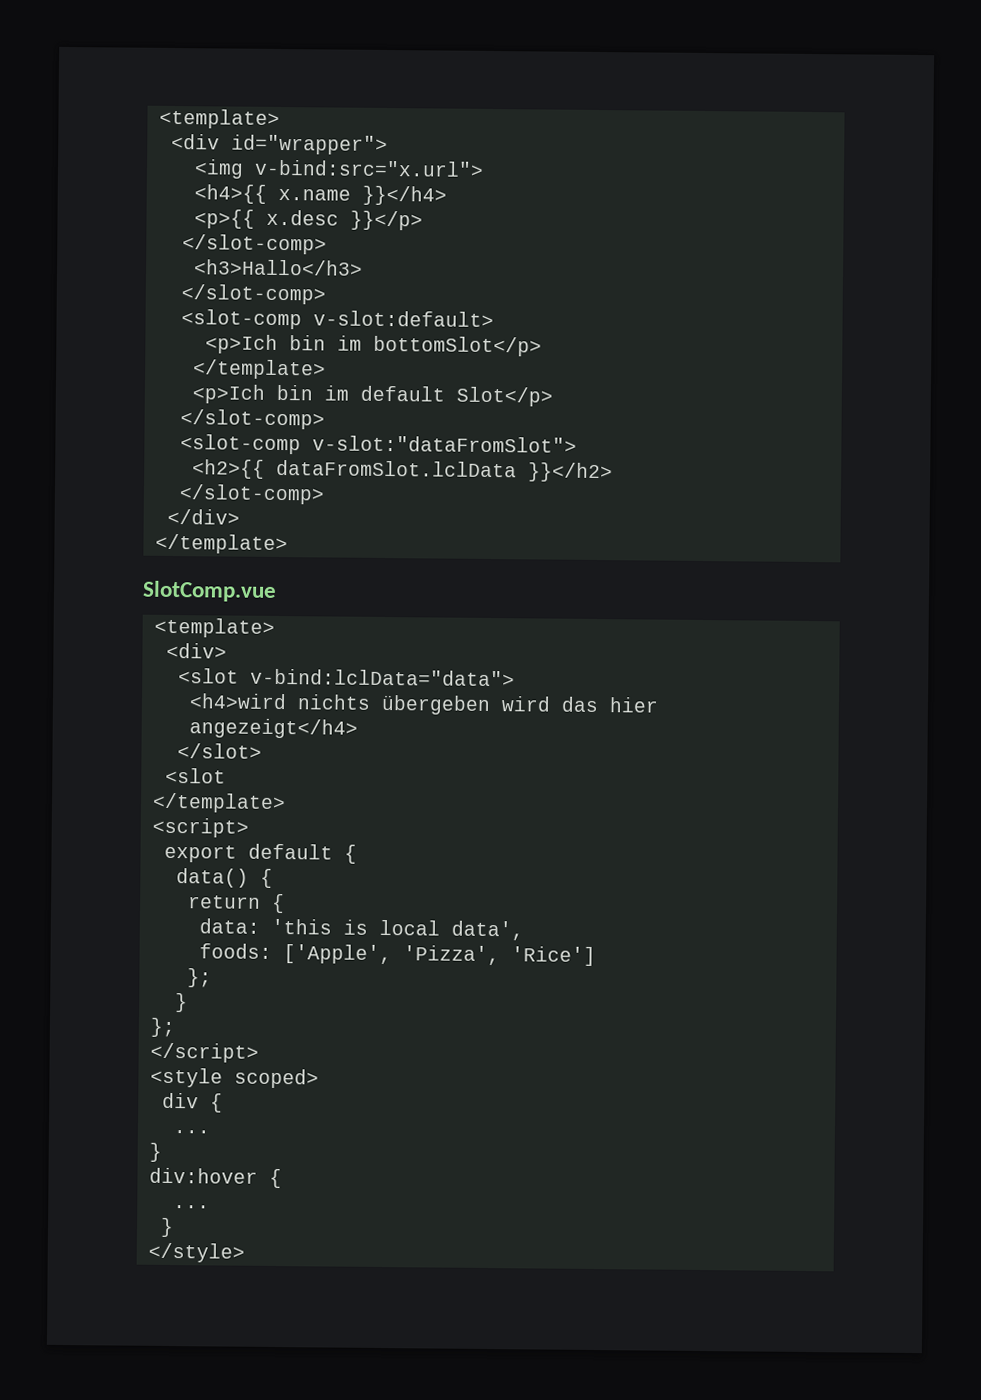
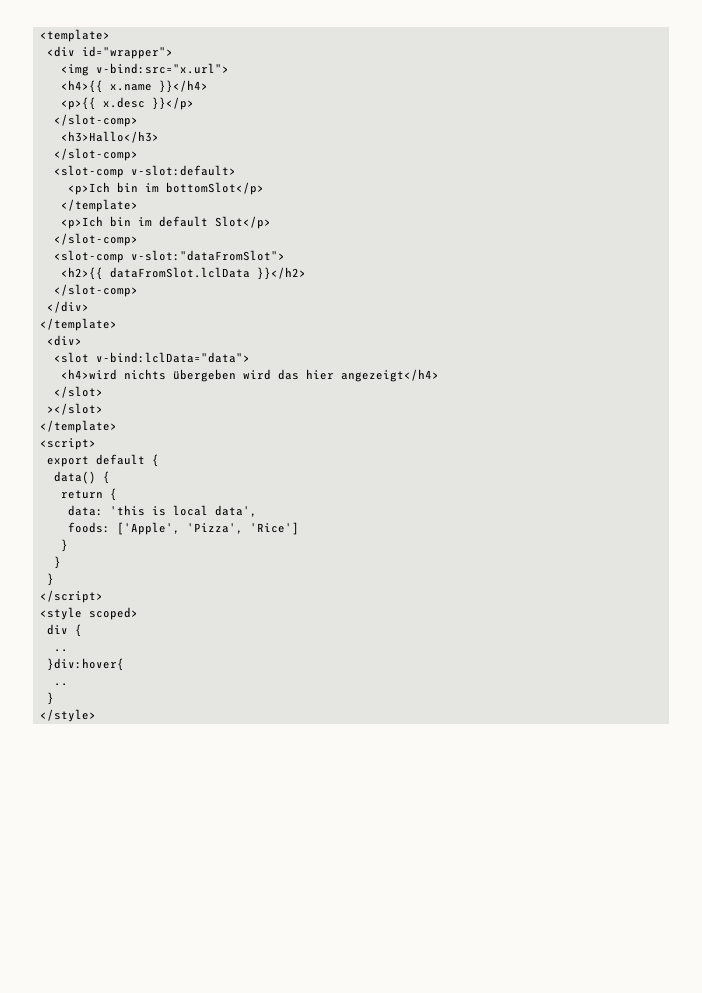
- SlotComp.vue
- <template>
  </slot>
- <slot
+ ></slot>
  foods: ['Apple', 'Pizza', 'Rice']
- };
  }
- };
+ }
+ }
  div {
- ...
- }
- div:hover {
- ...
+ ..
+ }div:hover{
+ ..

